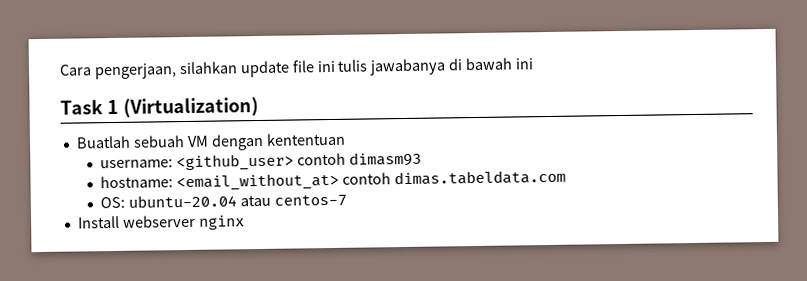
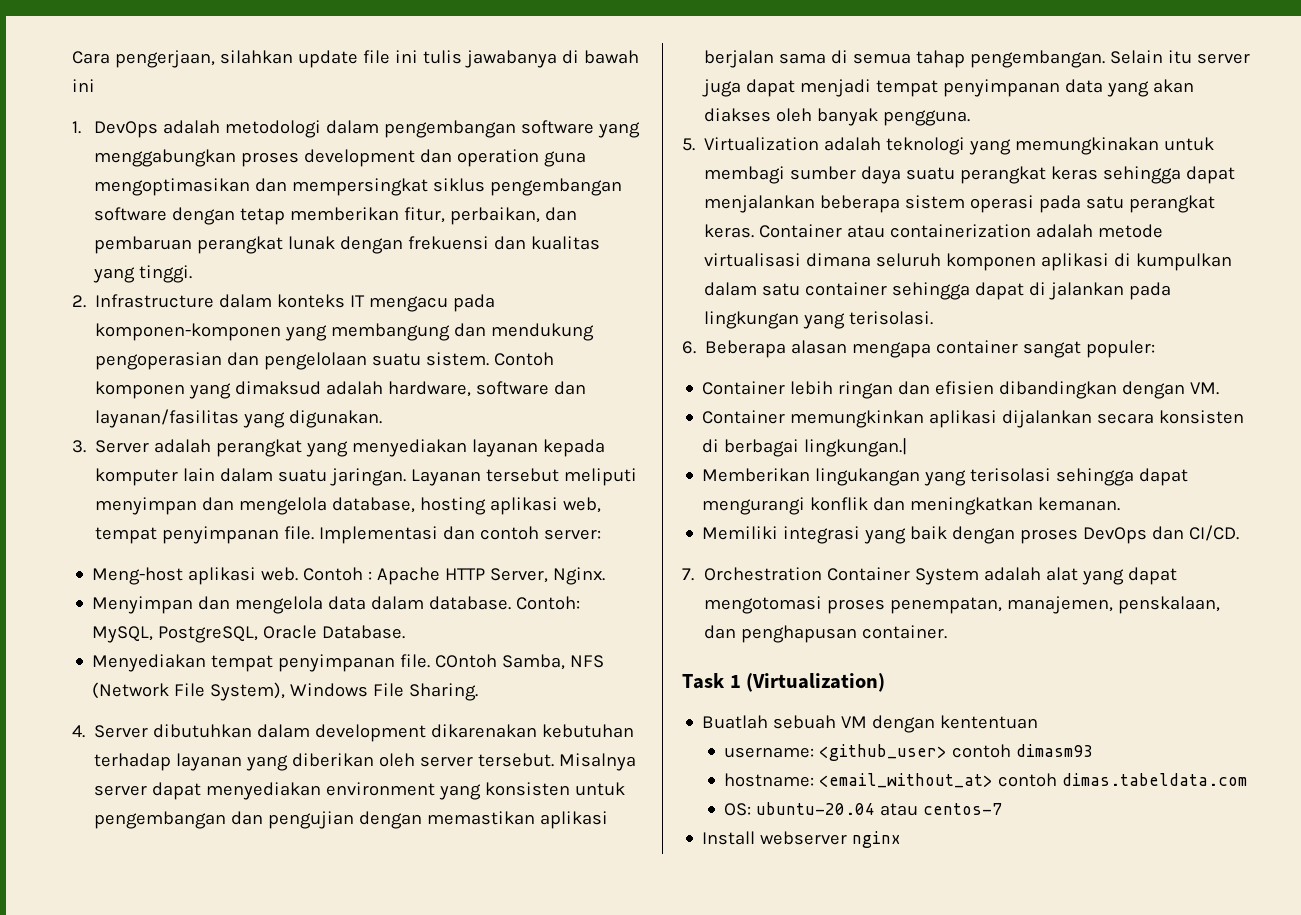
+ 1. DevOps adalah metodologi dalam pengembangan software yang menggabungkan proses development dan operation guna mengoptimasikan dan mempersingkat siklus pengembangan software dengan tetap memberikan fitur, perbaikan, dan pembaruan perangkat lunak dengan frekuensi dan kualitas yang tinggi.
+ 2. Infrastructure dalam konteks IT mengacu pada komponen-komponen yang membangung dan mendukung pengoperasian dan pengelolaan suatu sistem. Contoh komponen yang dimaksud adalah hardware, software dan layanan/fasilitas yang digunakan.
+ 3. Server adalah perangkat yang menyediakan layanan kepada komputer lain dalam suatu jaringan. Layanan tersebut meliputi menyimpan dan mengelola database, hosting aplikasi web, tempat penyimpanan file. Implementasi dan contoh server:
+ Meng-host aplikasi web. Contoh : Apache HTTP Server, Nginx.
+ Menyimpan dan mengelola data dalam database. Contoh: MySQL, PostgreSQL, Oracle Database.
+ Menyediakan tempat penyimpanan file. COntoh Samba, NFS (Network File System), Windows File Sharing.
+ 4. Server dibutuhkan dalam development dikarenakan kebutuhan terhadap layanan yang diberikan oleh server tersebut. Misalnya server dapat menyediakan environment yang konsisten untuk pengembangan dan pengujian dengan memastikan aplikasi berjalan sama di semua tahap pengembangan. Selain itu server juga dapat menjadi tempat penyimpanan data yang akan diakses oleh banyak pengguna.
+ 5. Virtualization adalah teknologi yang memungkinakan untuk membagi sumber daya suatu perangkat keras sehingga dapat menjalankan beberapa sistem operasi pada satu perangkat keras. Container atau containerization adalah metode virtualisasi dimana seluruh komponen aplikasi di kumpulkan dalam satu container sehingga dapat di jalankan pada lingkungan yang terisolasi.
+ 6. Beberapa alasan mengapa container sangat populer:
+ Container lebih ringan dan efisien dibandingkan dengan VM.
+ Container memungkinkan aplikasi dijalankan secara konsisten di berbagai lingkungan.|
+ Memberikan lingukangan yang terisolasi sehingga dapat mengurangi konflik dan meningkatkan kemanan.
+ Memiliki integrasi yang baik dengan proses DevOps dan CI/CD.
+ 7. Orchestration Container System adalah alat yang dapat mengotomasi proses penempatan, manajemen, penskalaan, dan penghapusan container.

